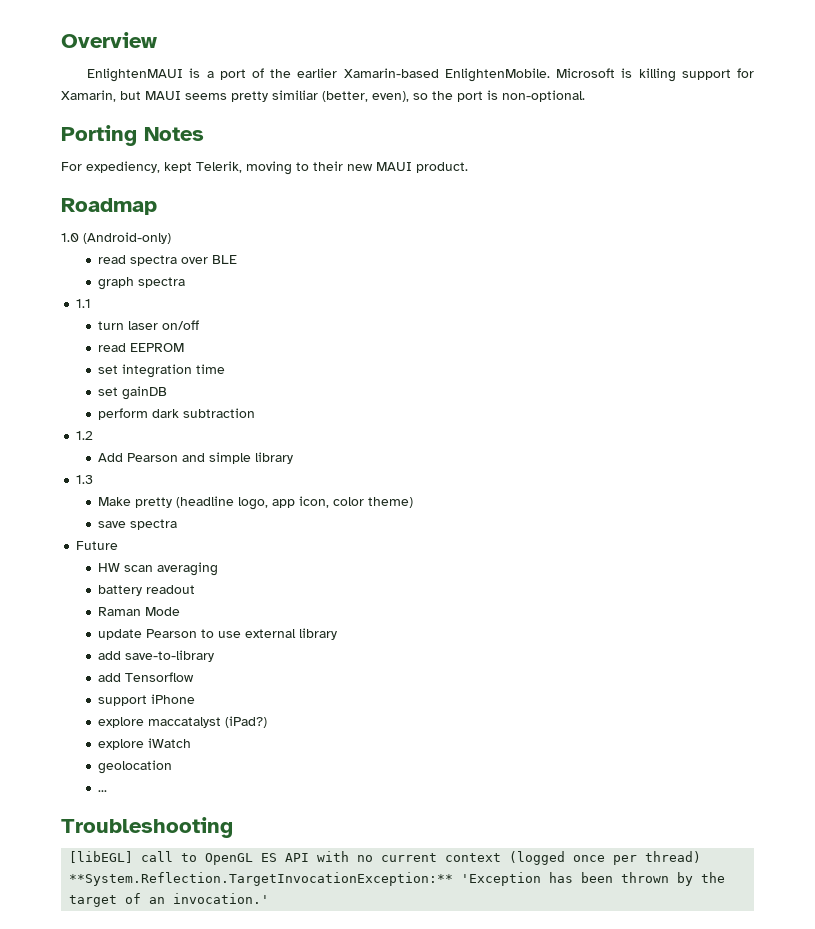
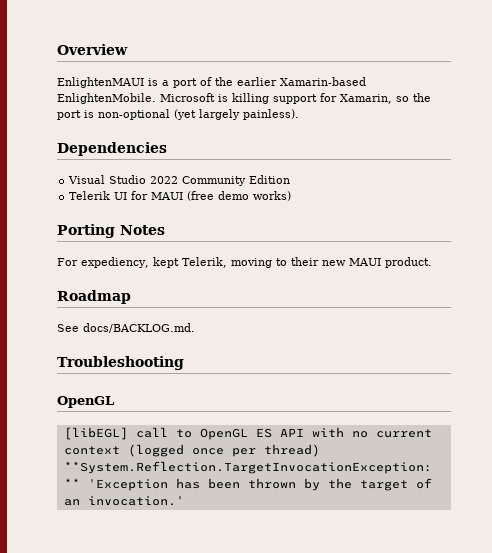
- Microsoft is killing support for Xamarin, but MAUI seems pretty similiar (better, even), so the port is non-optional.
+ Microsoft is killing support for Xamarin, so the port is non-optional (yet largely painless).
+ Dependencies
+ Visual Studio 2022 Community Edition
+ Telerik UI for MAUI (free demo works)
- 1.0 (Android-only)
- read spectra over BLE
- graph spectra
- 1.1
- turn laser on/off
- read EEPROM
- set integration time
- set gainDB
- perform dark subtraction
- 1.2
- Add Pearson and simple library
- 1.3
- Make pretty (headline logo, app icon, color theme)
- save spectra
- Future
- HW scan averaging
- battery readout
- Raman Mode
- update Pearson to use external library
- add save-to-library
- add Tensorflow
- support iPhone
- explore maccatalyst (iPad?)
- explore iWatch
- geolocation
- ...
+ See docs/BACKLOG.md.
  Troubleshooting
+ OpenGL

